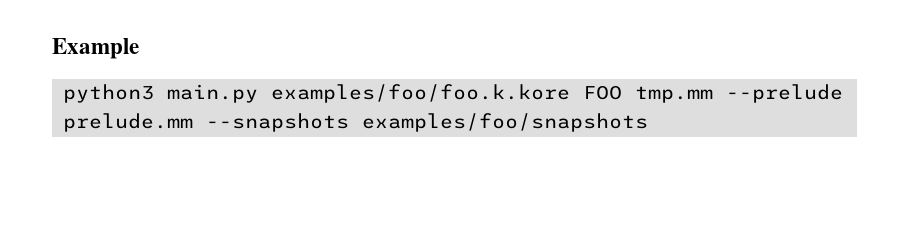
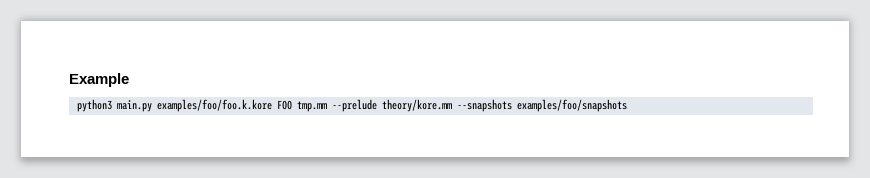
- python3 main.py examples/foo/foo.k.kore FOO tmp.mm --prelude prelude.mm --snapshots examples/foo/snapshots
+ python3 main.py examples/foo/foo.k.kore FOO tmp.mm --prelude theory/kore.mm --snapshots examples/foo/snapshots

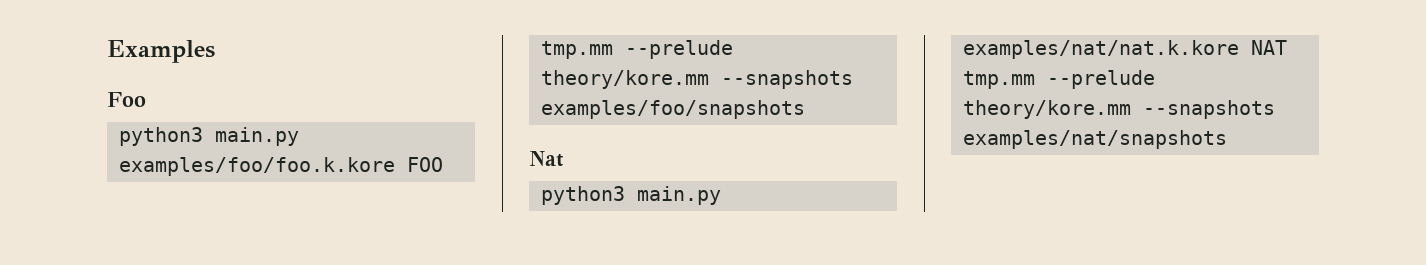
- Example
+ Examples
+ Foo
+ Nat
+ python3 main.py examples/nat/nat.k.kore NAT tmp.mm --prelude theory/kore.mm --snapshots examples/nat/snapshots

